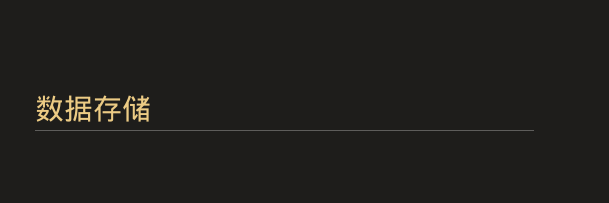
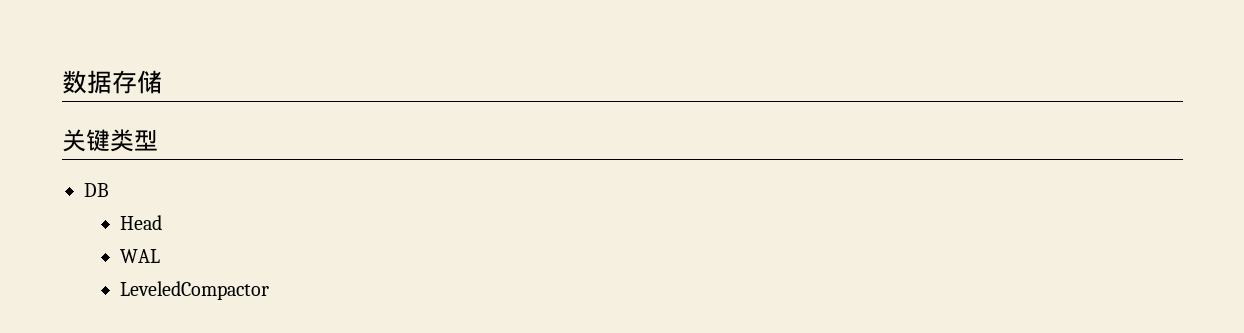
+ 关键类型
+ DB
+ Head
+ WAL
+ LeveledCompactor

